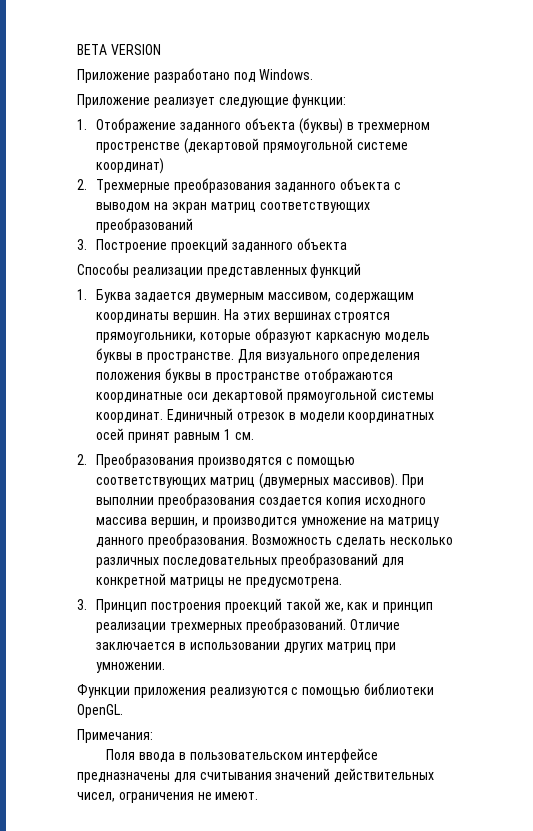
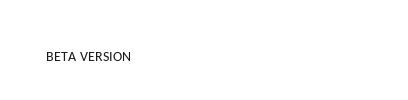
- Приложение разработано под Windows.
- Приложение реализует следующие функции:
- 1. Отображение заданного объекта (буквы) в трехмерном простренстве (декартовой прямоугольной системе координат)
- 2. Трехмерные преобразования заданного объекта с выводом на экран матриц соответствующих преобразований
- 3. Построение проекций заданного объекта
- Способы реализации представленных функций
- 1. Буква задается двумерным массивом, содержащим координаты вершин. На этих вершинах строятся прямоугольники, которые образуют каркасную модель буквы в пространстве. Для визуального определения положения буквы в пространстве отображаются координатные оси декартовой прямоугольной системы координат. Единичный отрезок в модели координатных осей принят равным 1 см.
- 2. Преобразования производятся с помощью соответствующих матриц (двумерных массивов). При выполнии преобразования создается копия исходного массива вершин, и производится умножение на матрицу данного преобразования. Возможность сделать несколько различных последовательных преобразований для конкретной матрицы не предусмотрена.
- 3. Принцип построения проекций такой же, как и принцип реализации трехмерных преобразований. Отличие заключается в использовании других матриц при умножении.
- Функции приложения реализуются с помощью библиотеки OpenGL.
- Примечания:
- Поля ввода в пользовательском интерфейсе предназначены для считывания значений действительных чисел, ограничения не имеют.

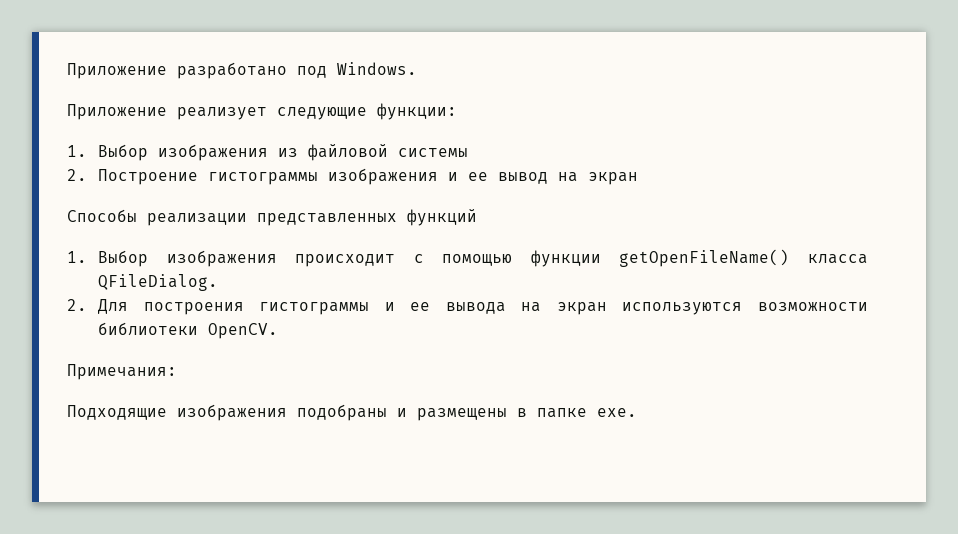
- BETA VERSION
+ Приложение разработано под Windows.
+ Приложение реализует следующие функции:
+ 1. Выбор изображения из файловой системы
+ 2. Построение гистограммы изображения и ее вывод на экран
+ Способы реализации представленных функций
+ 1. Выбор изображения происходит с помощью функции getOpenFileName() класса QFileDialog.
+ 2. Для построения гистограммы и ее вывода на экран используются возможности библиотеки OpenCV.
+ Примечания:
+ Подходящие изображения подобраны и размещены в папке exe.

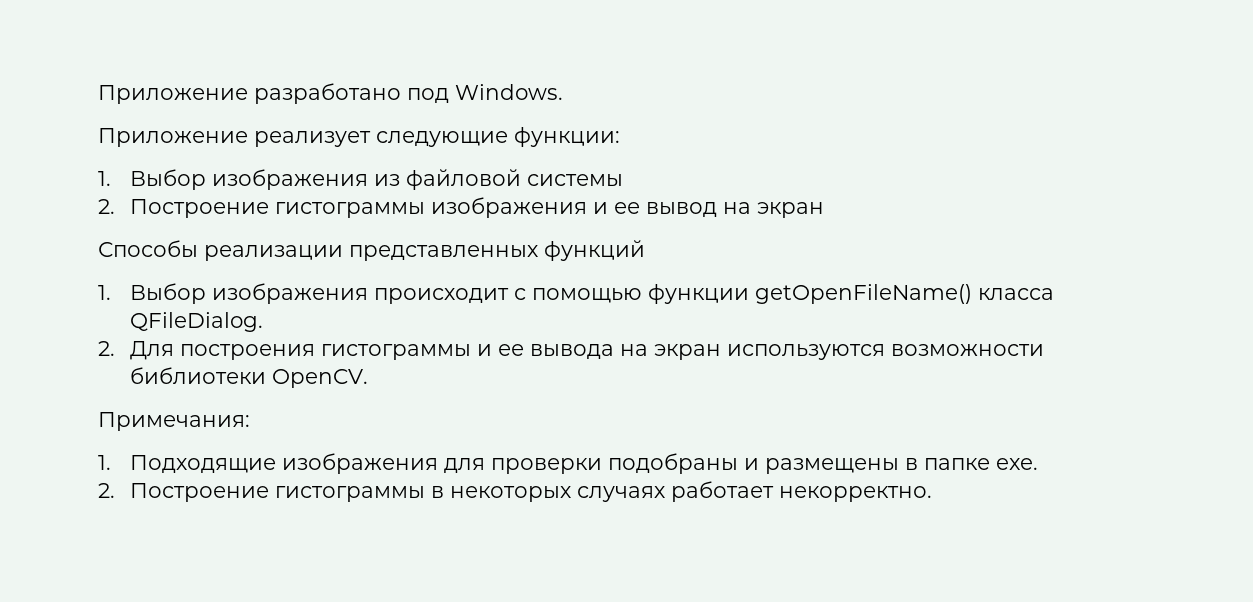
- Подходящие изображения подобраны и размещены в папке exe.
+ 1. Подходящие изображения для проверки подобраны и размещены в папке exe.
+ 2. Построение гистограммы в некоторых случаях работает некорректно.

